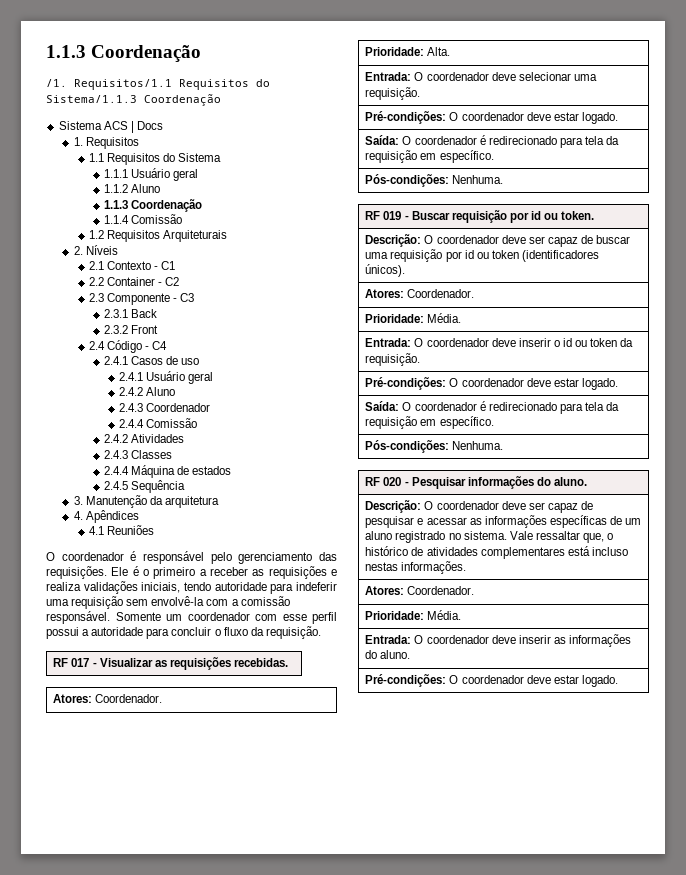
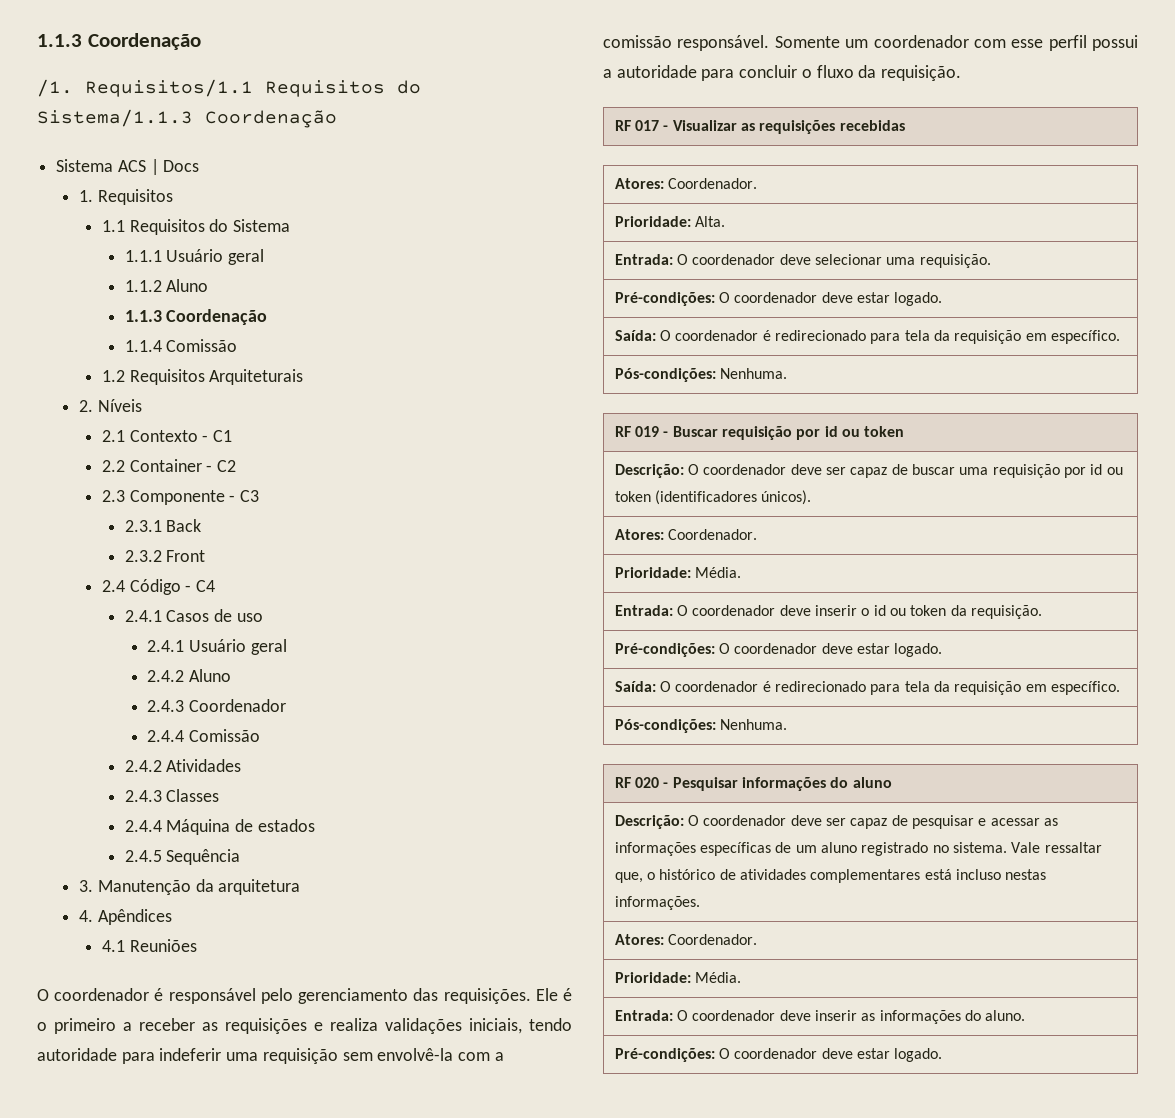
- RF 017 - Visualizar as requisições recebidas.
+ RF 017 - Visualizar as requisições recebidas
- RF 019 - Buscar requisição por id ou token.
+ RF 019 - Buscar requisição por id ou token
- RF 020 - Pesquisar informações do aluno.
+ RF 020 - Pesquisar informações do aluno

